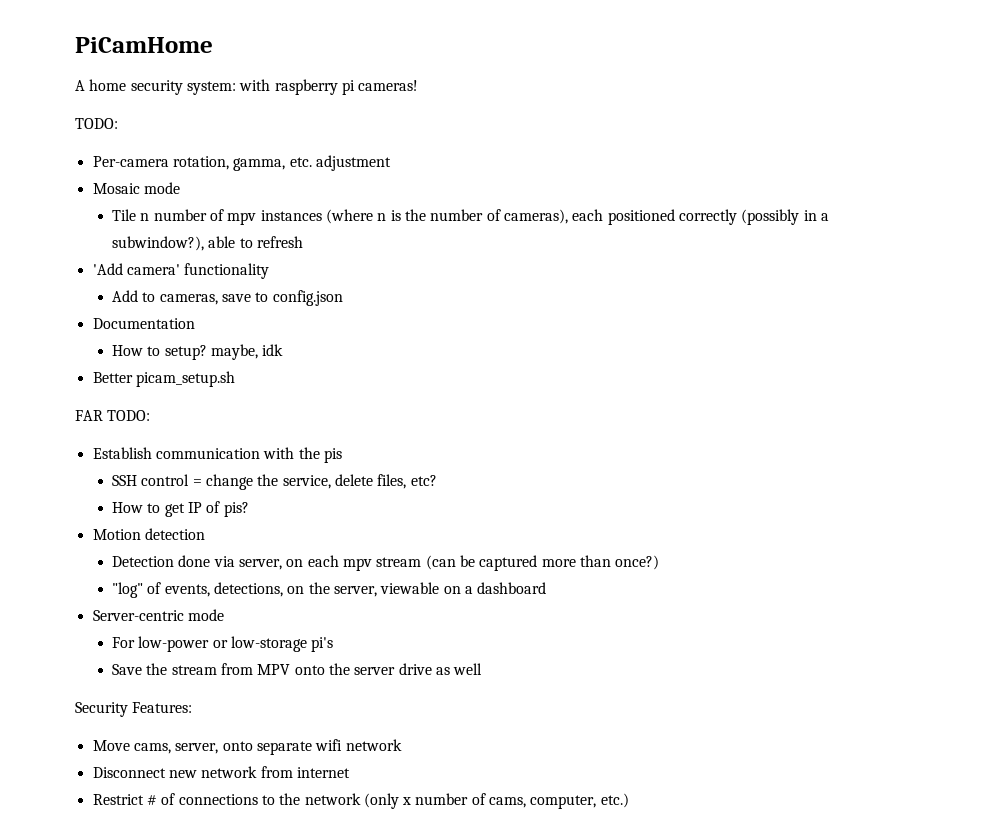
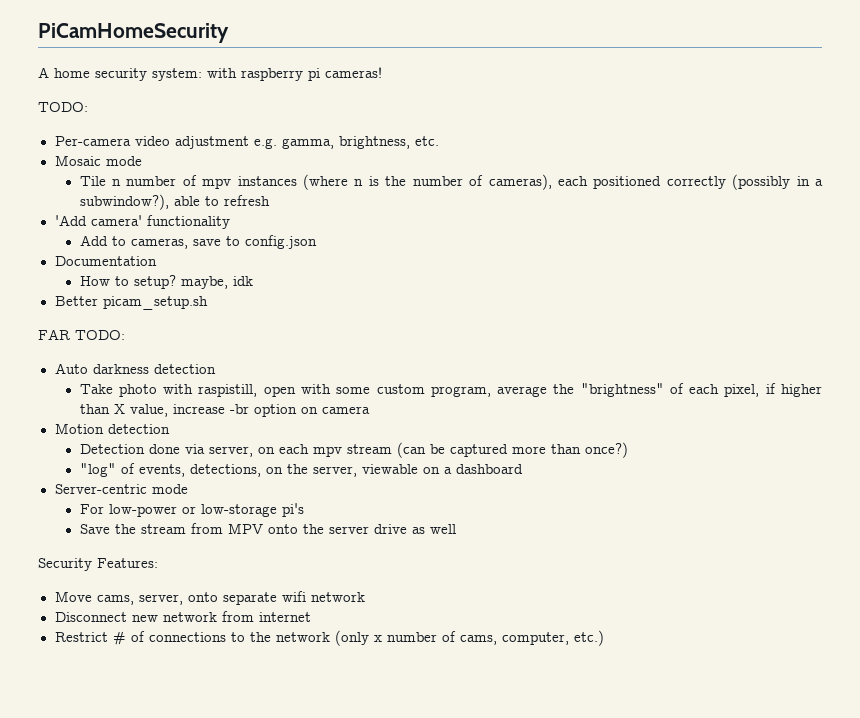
- PiCamHome
+ PiCamHomeSecurity
- Per-camera rotation, gamma, etc. adjustment
+ Per-camera video adjustment e.g. gamma, brightness, etc.
- Establish communication with the pis
- SSH control = change the service, delete files, etc?
- How to get IP of pis?
+ Auto darkness detection
+ Take photo with raspistill, open with some custom program, average the "brightness" of each pixel, if higher than X value, increase -br option on camera

